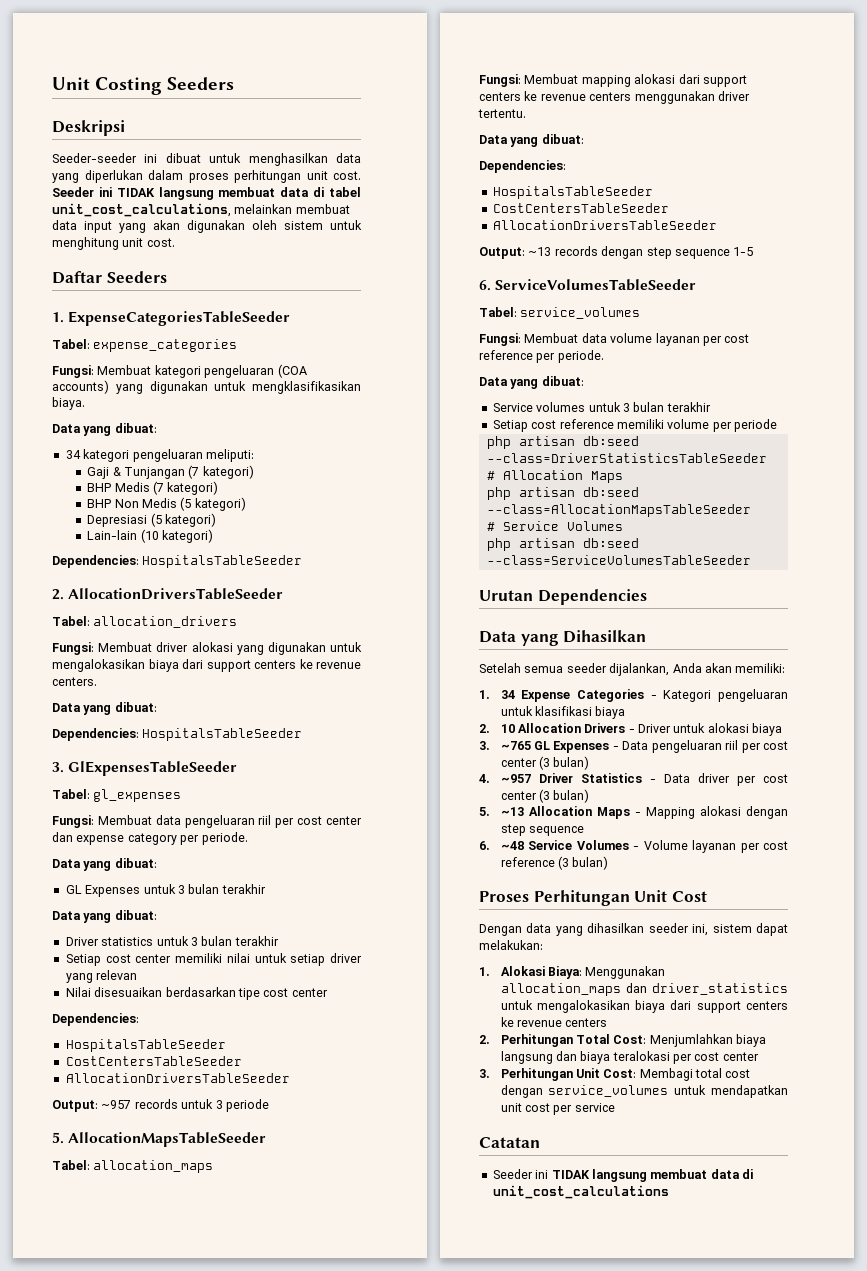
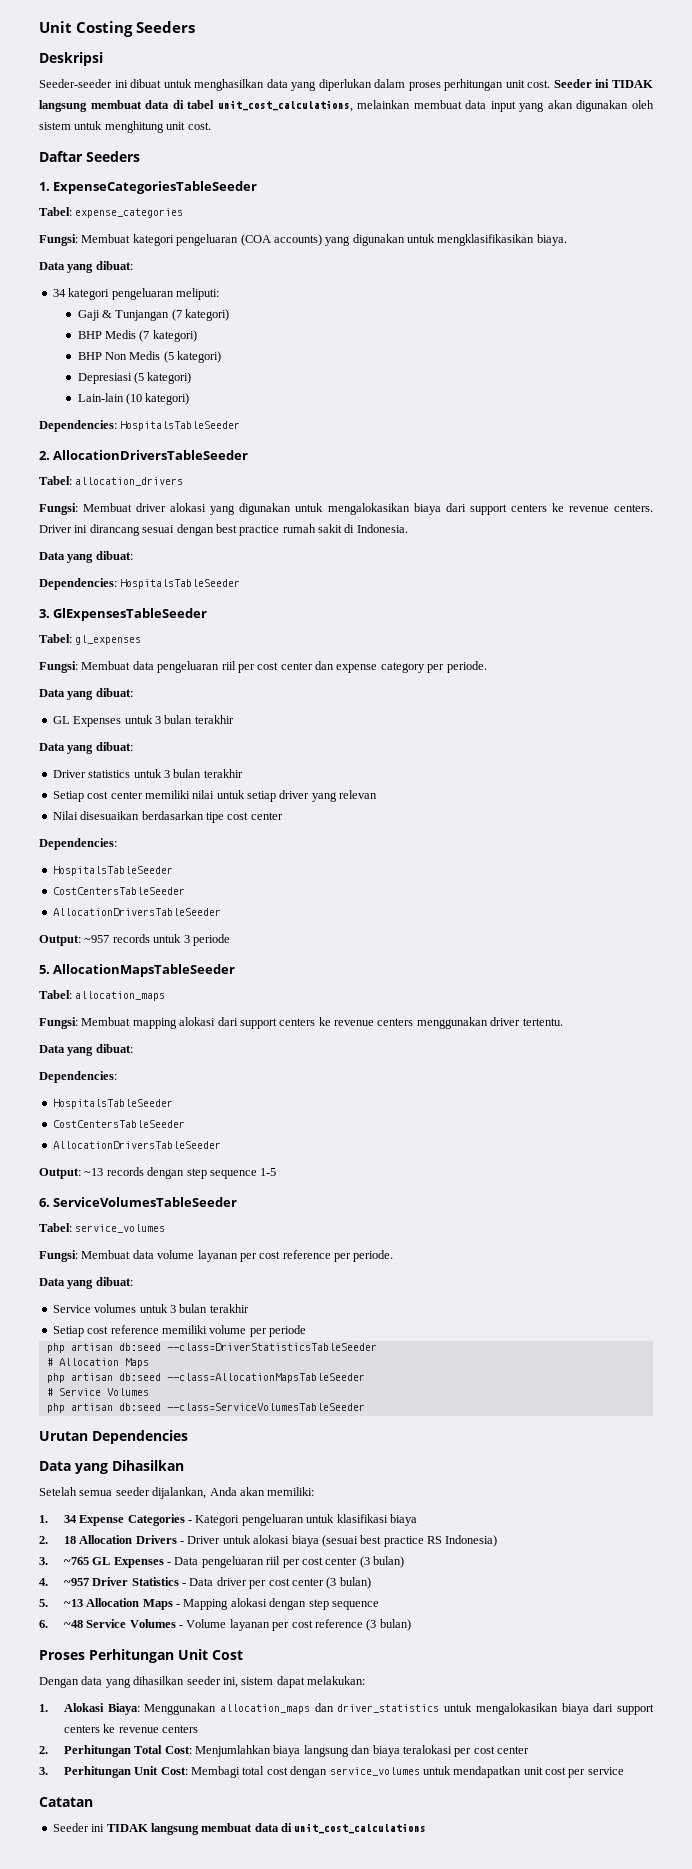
+ Driver ini dirancang sesuai dengan best practice rumah sakit di Indonesia.
- 2. 10 Allocation Drivers - Driver untuk alokasi biaya
+ 2. 18 Allocation Drivers - Driver untuk alokasi biaya (sesuai best practice RS Indonesia)

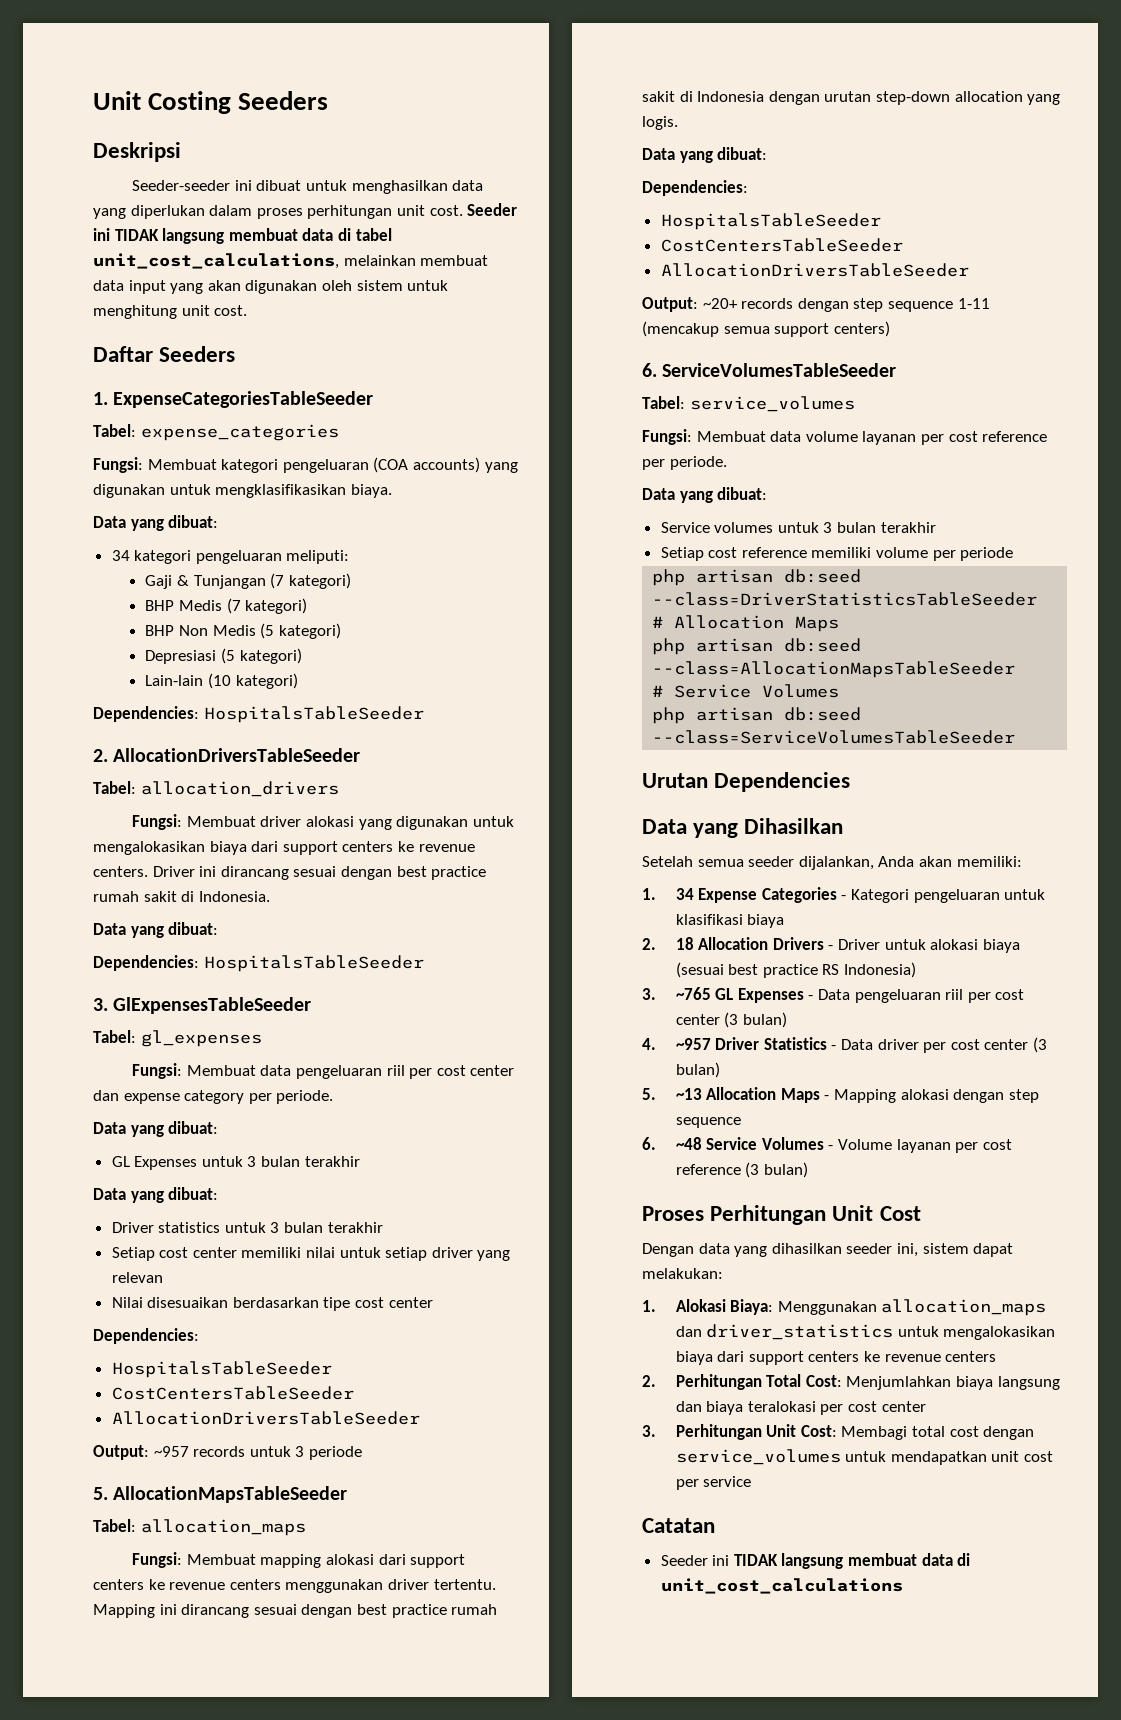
+ Mapping ini dirancang sesuai dengan best practice rumah sakit di Indonesia dengan urutan step-down allocation yang logis.
- Output: ~13 records dengan step sequence 1-5
+ Output: ~20+ records dengan step sequence 1-11 (mencakup semua support centers)

